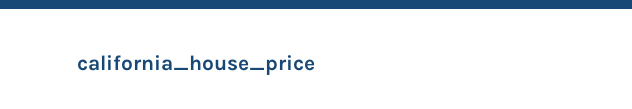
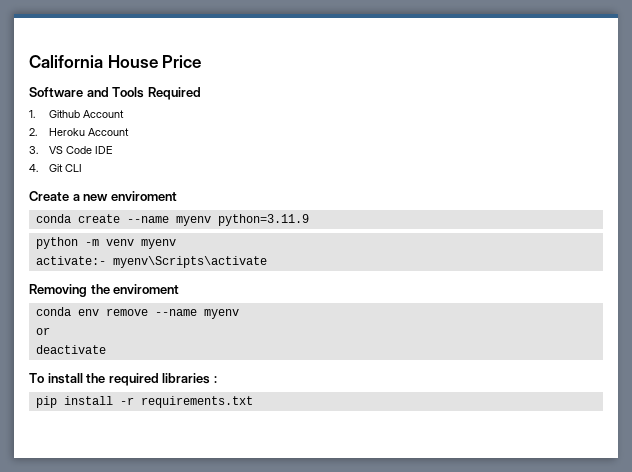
- california_house_price
+ California House Price
+ Software and Tools Required
+ 1. Github Account
+ 2. Heroku Account
+ 3. VS Code IDE
+ 4. Git CLI
+ Create a new enviroment
+ conda create --name myenv python=3.11.9
+ python -m venv myenv
+ activate:- myenv\Scripts\activate
+ Removing the enviroment
+ conda env remove --name myenv
+ or
+ deactivate
+ To install the required libraries :
+ pip install -r requirements.txt

